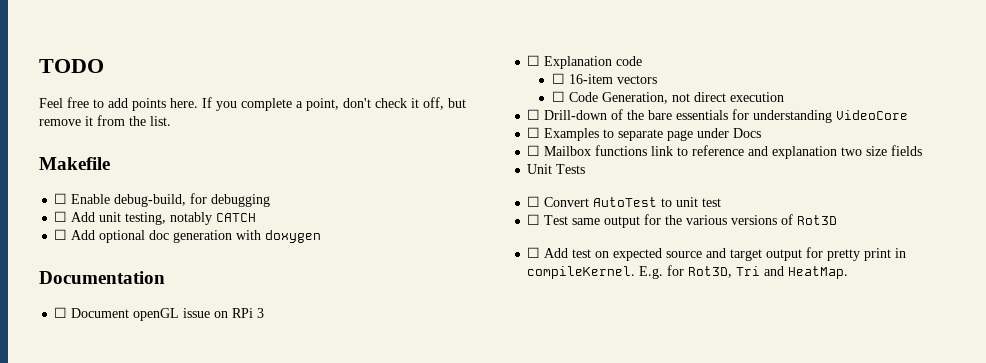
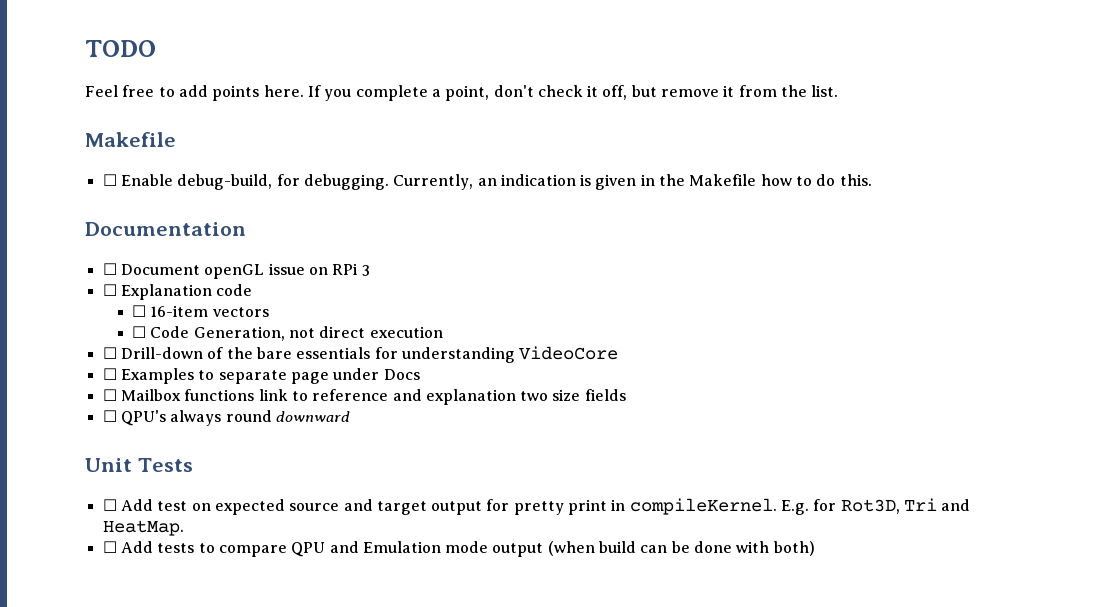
- ☐ Enable debug-build, for debugging
- ☐ Add unit testing, notably CATCH
- ☐ Add optional doc generation with doxygen
+ ☐ Enable debug-build, for debugging. Currently, an indication is given in the Makefile how to do this.
+ ☐ QPU's always round downward
  Unit Tests
- ☐ Convert AutoTest to unit test
- ☐ Test same output for the various versions of Rot3D
+ ☐ Add tests to compare QPU and Emulation mode output (when build can be done with both)

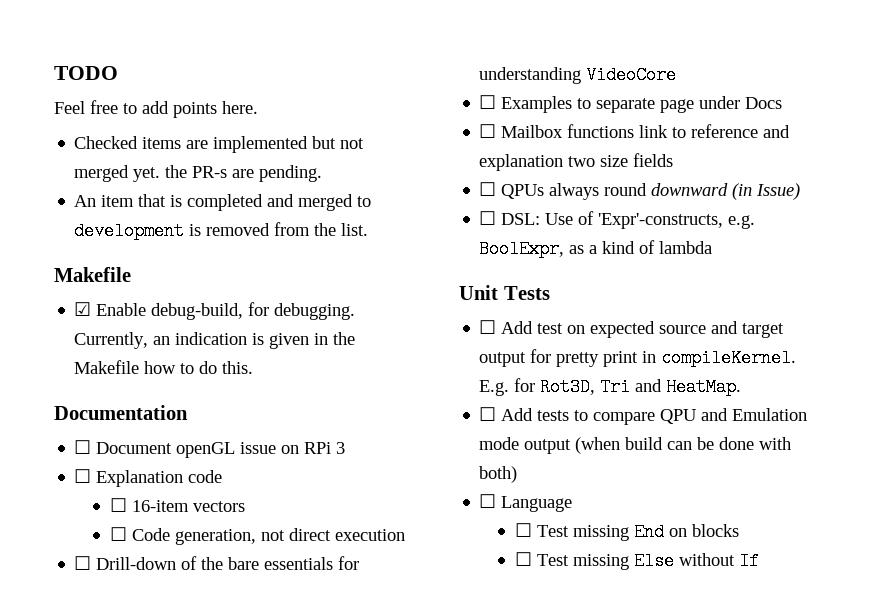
- Feel free to add points here. If you complete a point, don't check it off, but remove it from the list.
+ Feel free to add points here.
+ Checked items are implemented but not merged yet. the PR-s are pending.
+ An item that is completed and merged to development is removed from the list.
- ☐ Enable debug-build, for debugging.
+ ☑ Enable debug-build, for debugging.
- ☐ Code Generation, not direct execution
+ ☐ Code generation, not direct execution
- ☐ QPU's always round downward
+ ☐ QPUs always round downward (in Issue)
+ ☐ DSL: Use of 'Expr'-constructs, e.g. BoolExpr, as a kind of lambda
+ ☐ Language
+ ☐ Test missing End on blocks
+ ☐ Test missing Else without If

